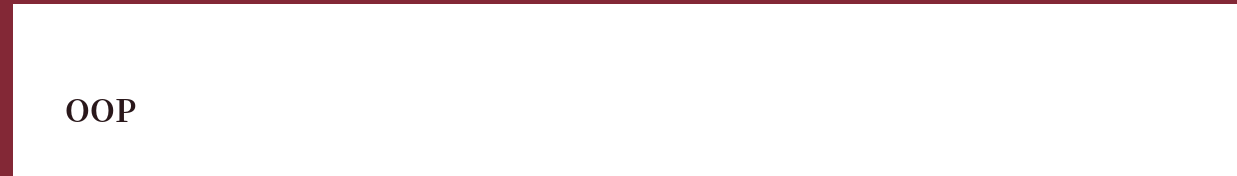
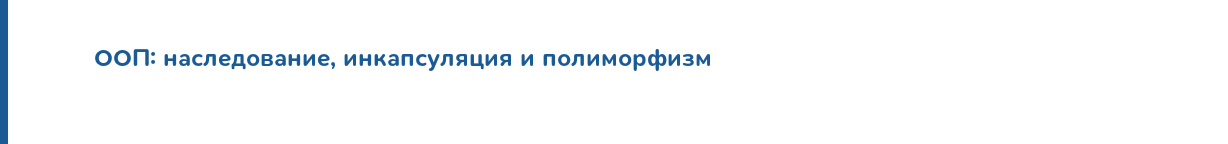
- OOP
+ ООП: наследование, инкапсуляция и полиморфизм

